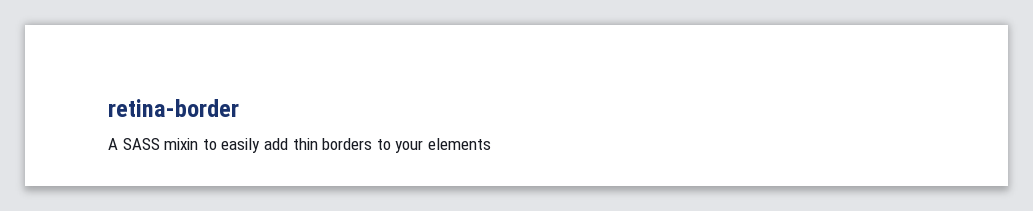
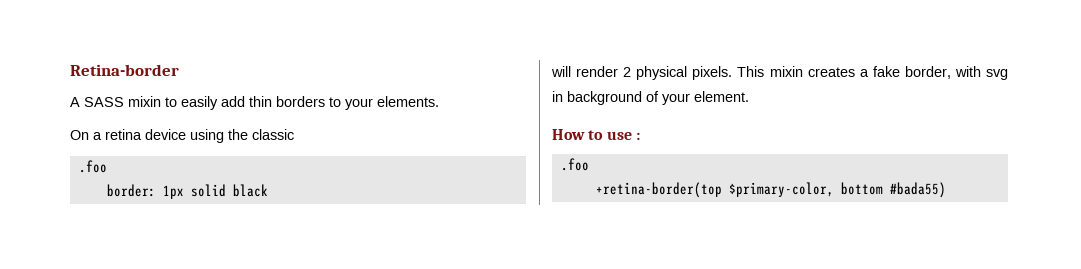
- retina-border
+ Retina-border
- A SASS mixin to easily add thin borders to your elements
+ A SASS mixin to easily add thin borders to your elements.
+ On a retina device using the classic
+ .foo
+ border: 1px solid black
+ will render 2 physical pixels. This mixin creates a fake border, with svg in background of your element.
+ How to use :
+ .foo
+ +retina-border(top $primary-color, bottom #bada55)

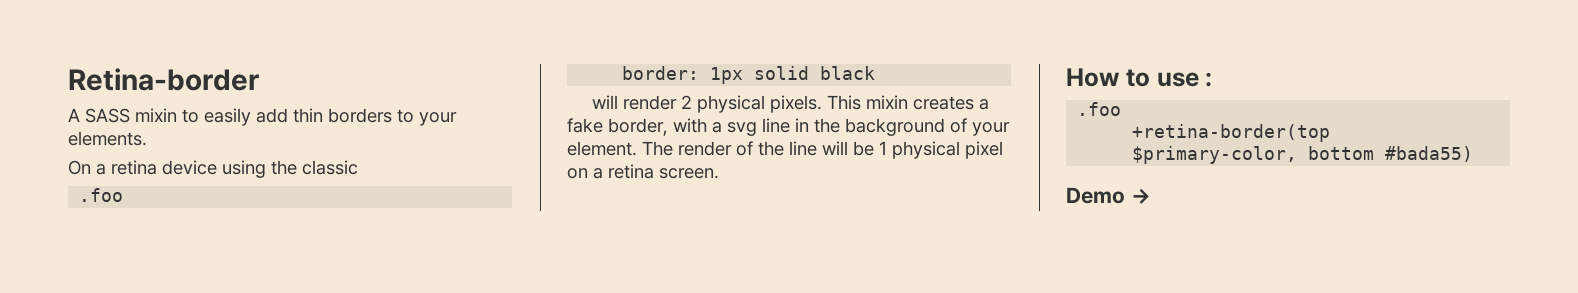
- This mixin creates a fake border, with svg in background of your element.
+ This mixin creates a fake border, with a svg line in the background of your element. The render of the line will be 1 physical pixel on a retina screen.
+ Demo →

